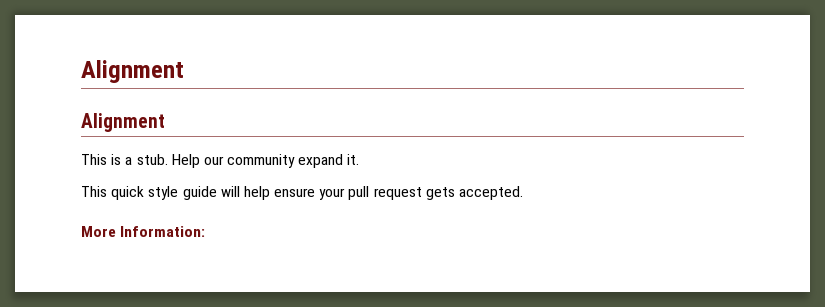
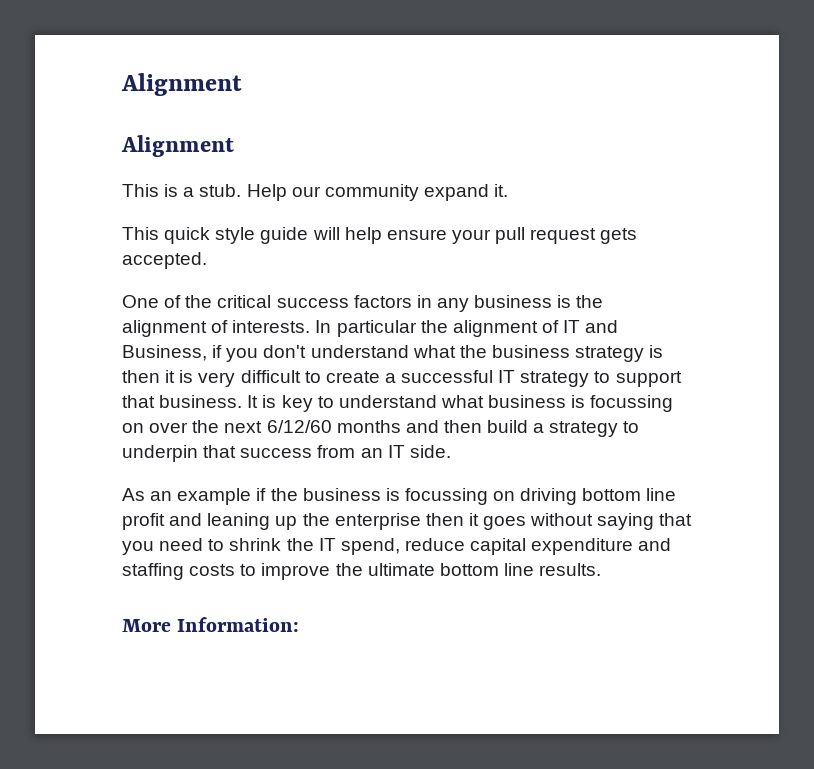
+ One of the critical success factors in any business is the alignment of interests. In particular the alignment of IT and Business, if you don't understand what the business strategy is then it is very difficult to create a successful IT strategy to support that business. It is key to understand what business is focussing on over the next 6/12/60 months and then build a strategy to underpin that success from an IT side.
+ As an example if the business is focussing on driving bottom line profit and leaning up the enterprise then it goes without saying that you need to shrink the IT spend, reduce capital expenditure and staffing costs to improve the ultimate bottom line results.

